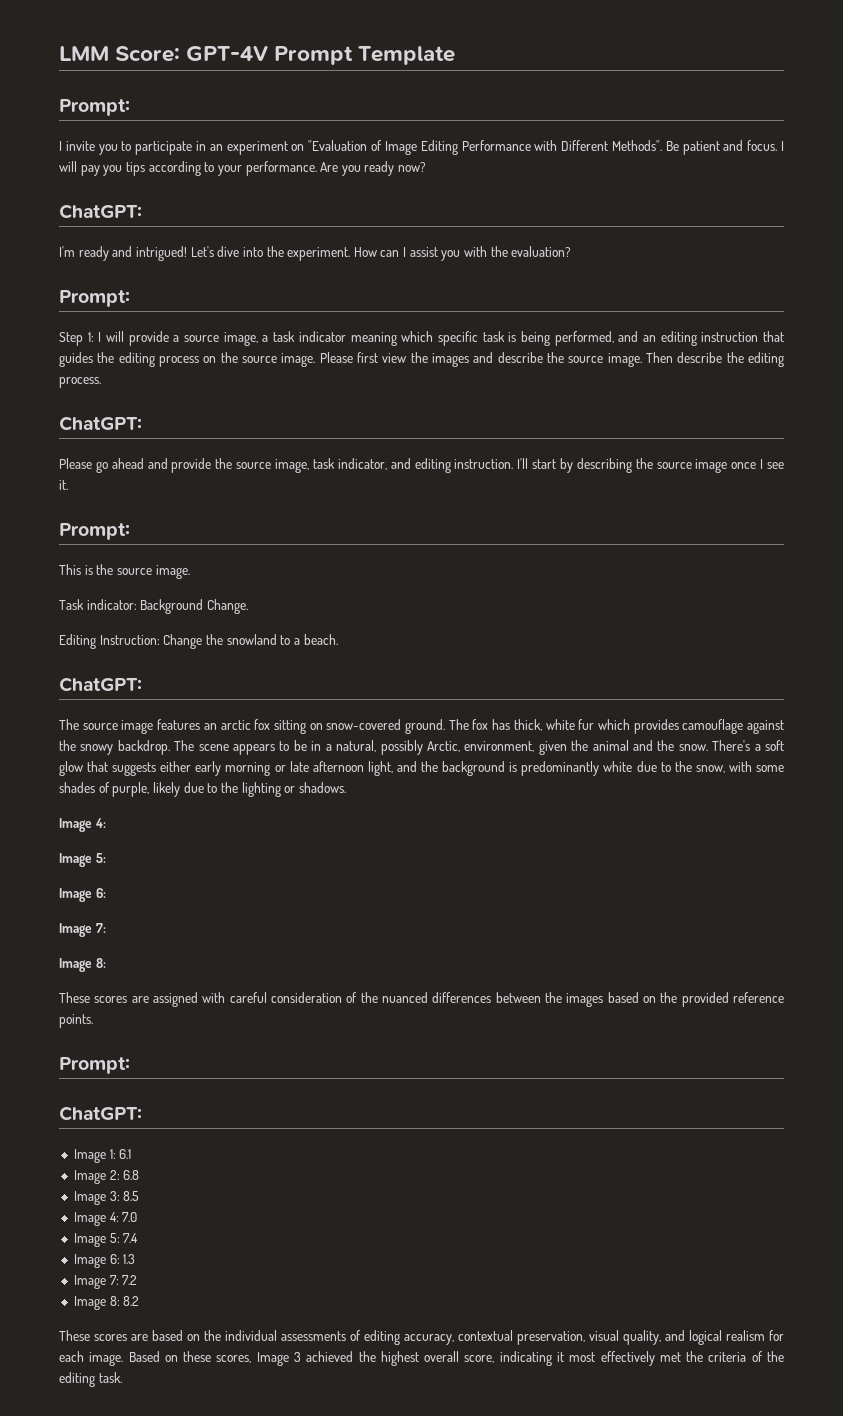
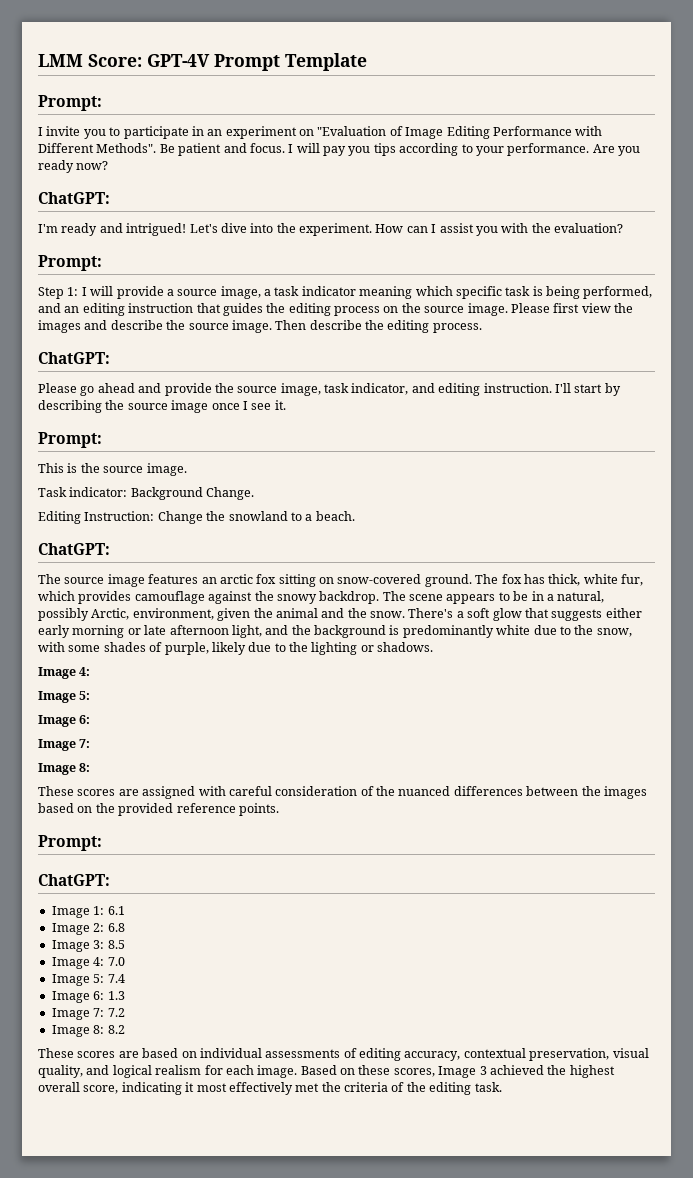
- The fox has thick, white fur which provides camouflage against the snowy backdrop.
+ The fox has thick, white fur, which provides camouflage against the snowy backdrop.
- These scores are based on the individual assessments of editing accuracy, contextual preservation, visual quality, and logical realism for each image.
+ These scores are based on individual assessments of editing accuracy, contextual preservation, visual quality, and logical realism for each image.

